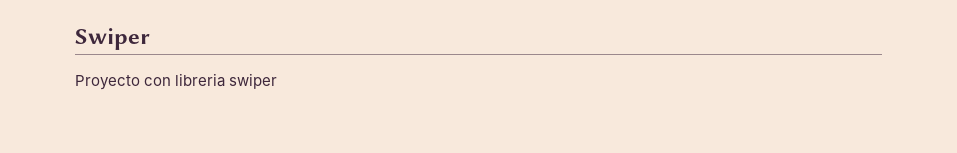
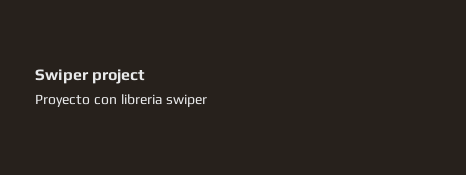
- Swiper
+ Swiper project

